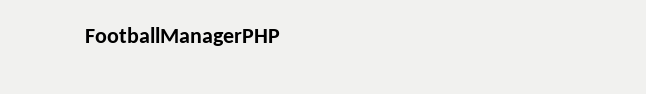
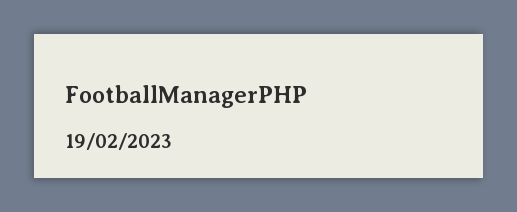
+ 19/02/2023

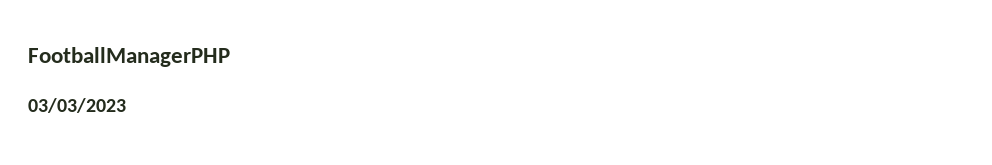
- 19/02/2023
+ 03/03/2023

